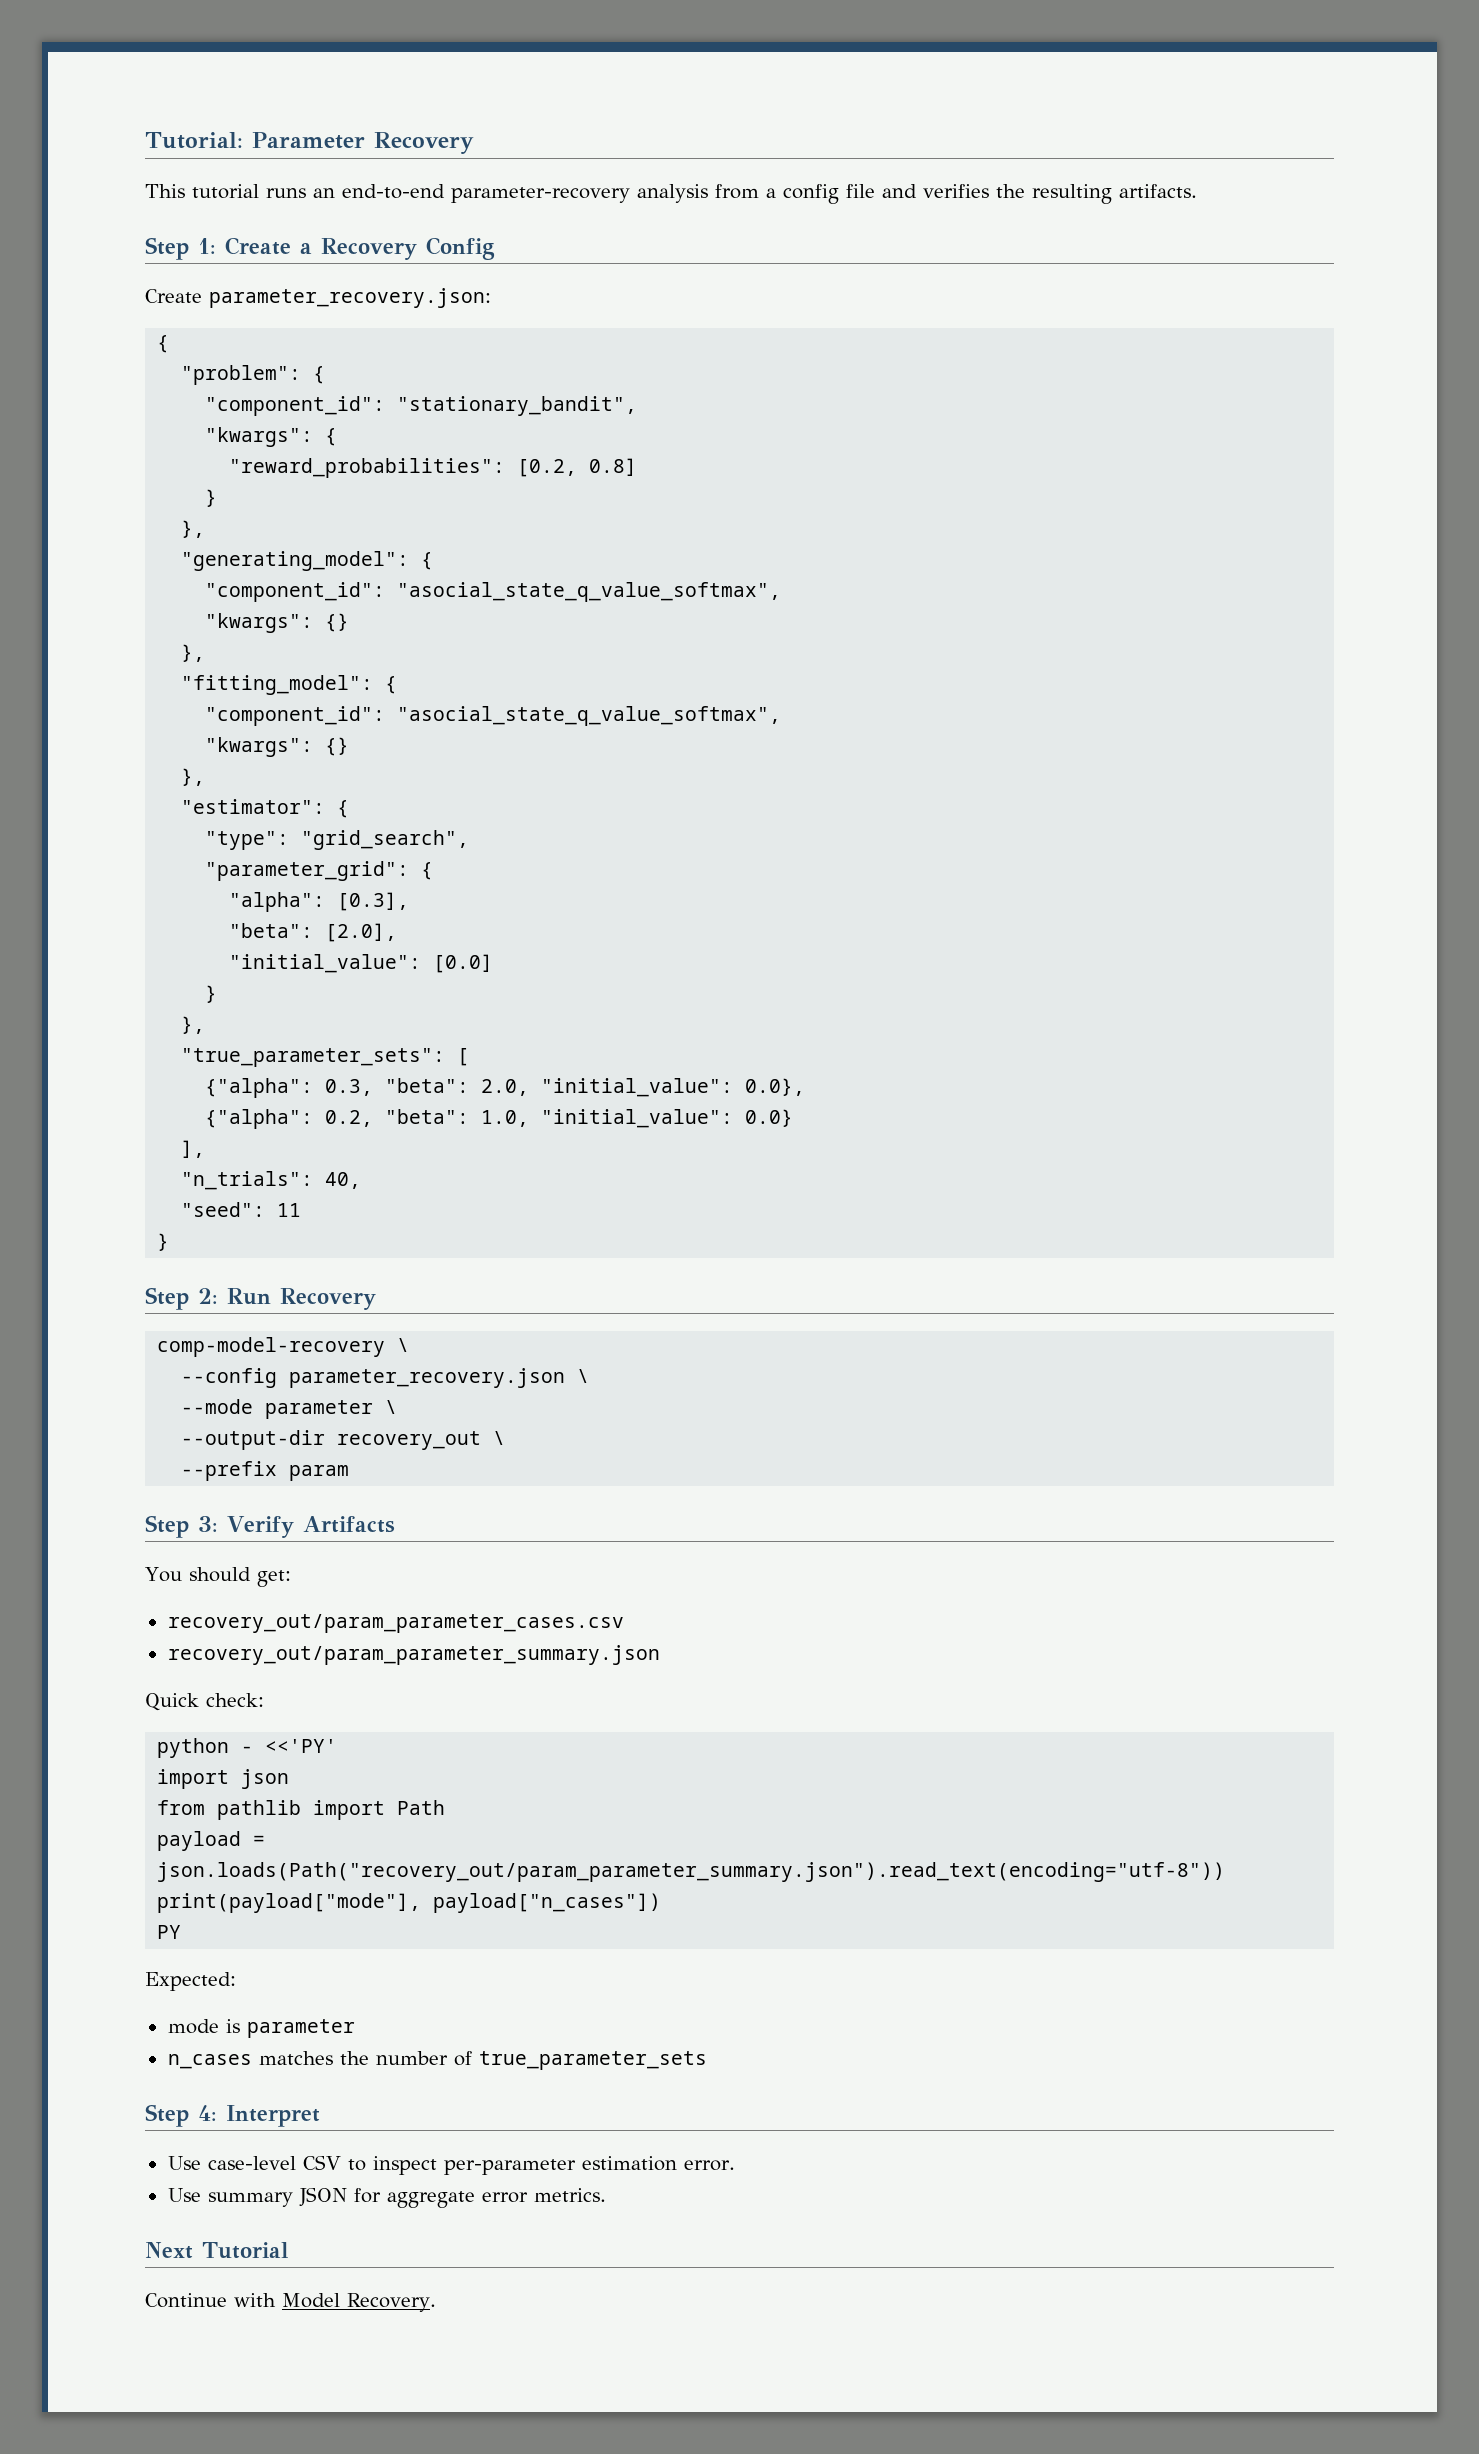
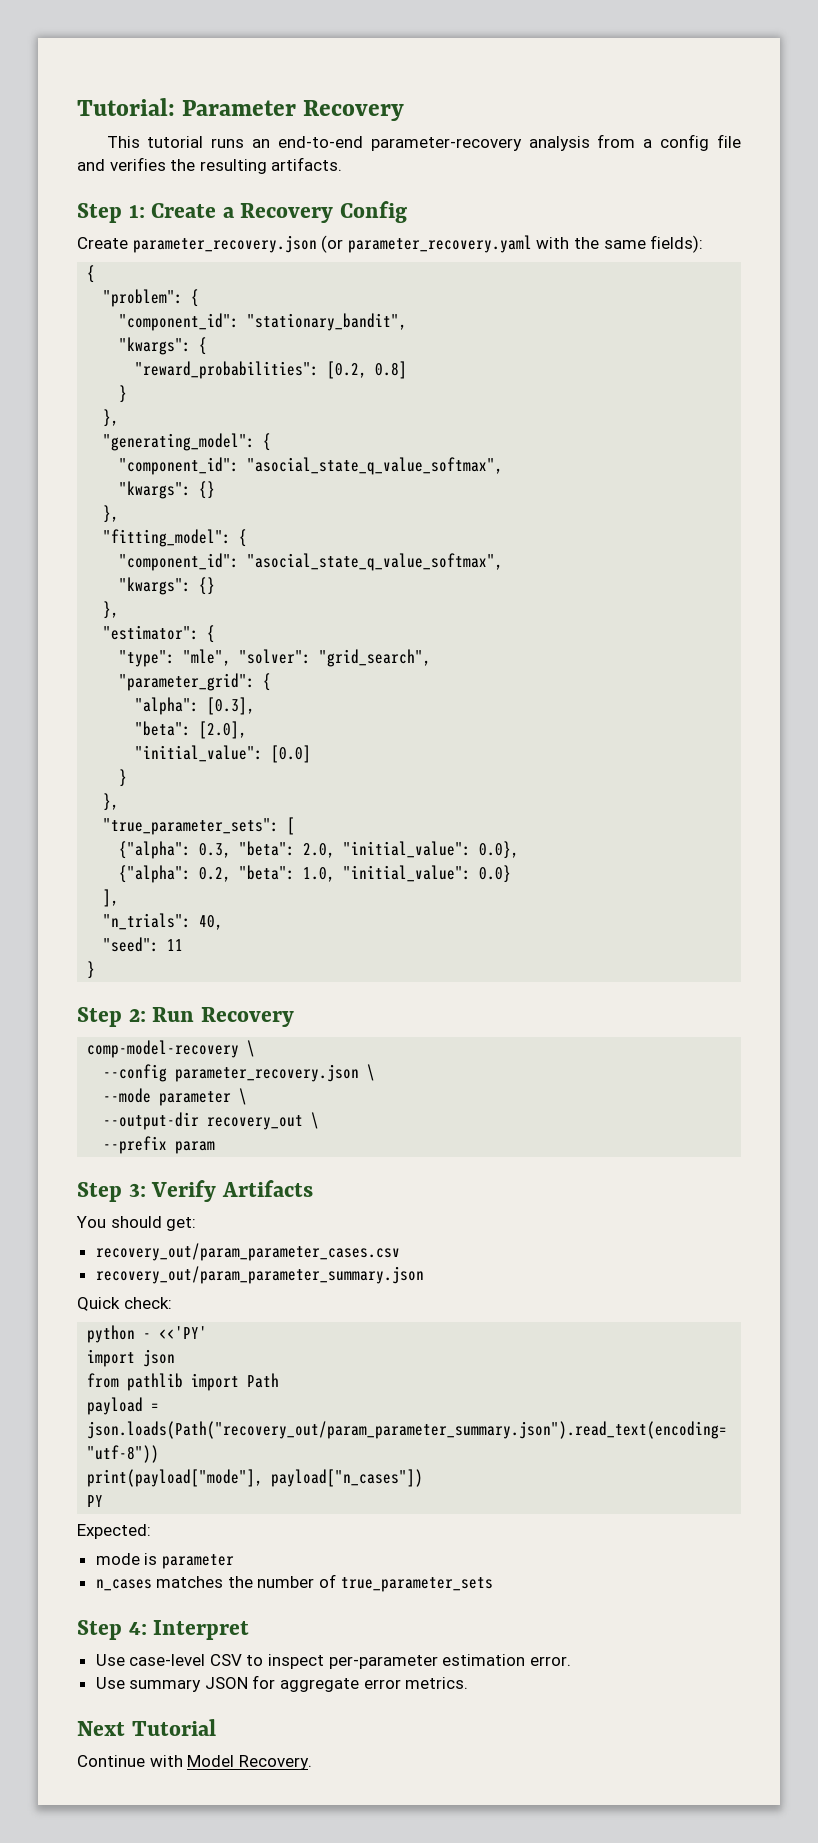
- Create parameter_recovery.json:
+ Create parameter_recovery.json (or parameter_recovery.yaml with the same fields):
- "type": "grid_search",
+ "type": "mle", "solver": "grid_search",

